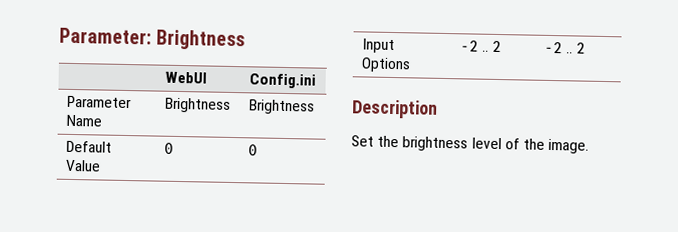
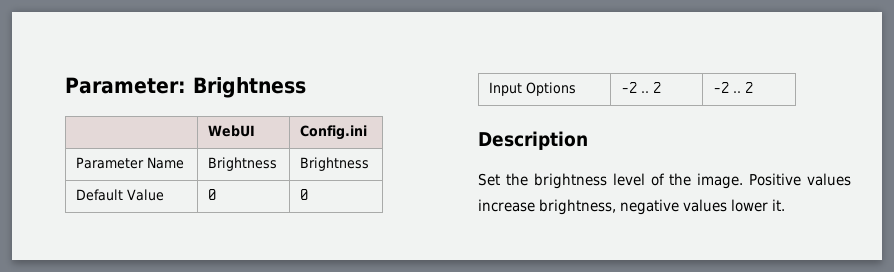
+ Positive values increase brightness, negative values lower it.

